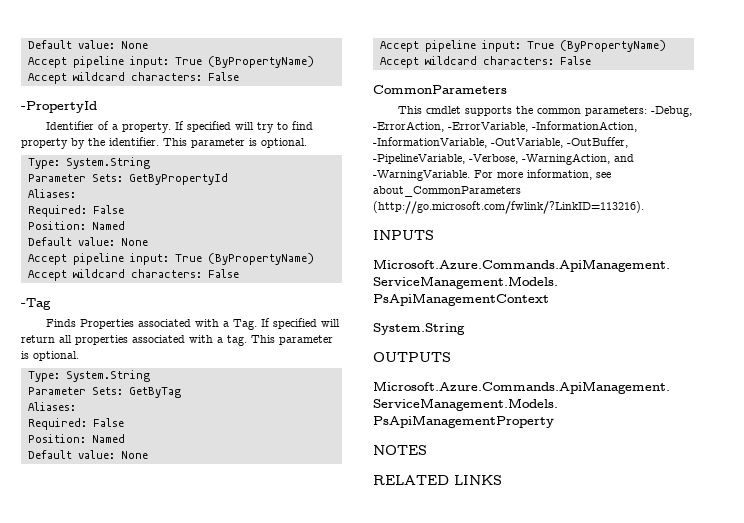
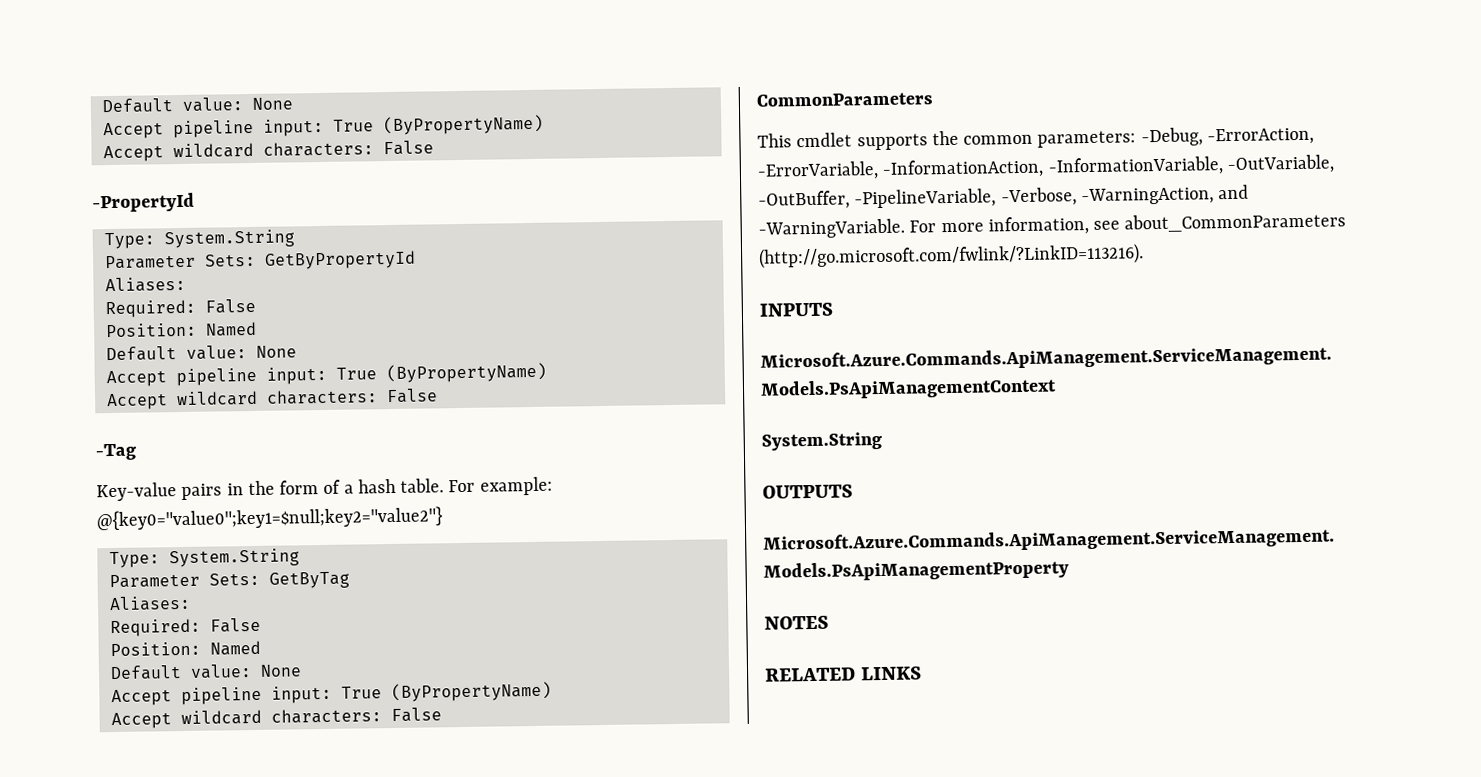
- Identifier of a property. If specified will try to find property by the identifier. This parameter is optional.
- Finds Properties associated with a Tag. If specified will return all properties associated with a tag. This parameter is optional.
+ Key-value pairs in the form of a hash table. For example: @{key0="value0";key1=$null;key2="value2"}

